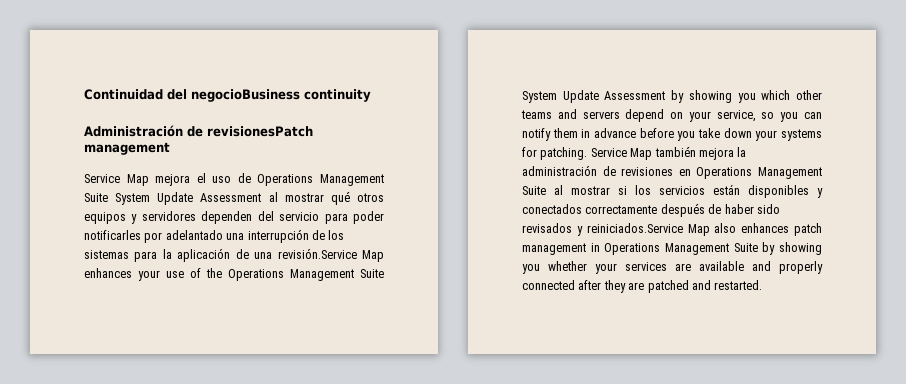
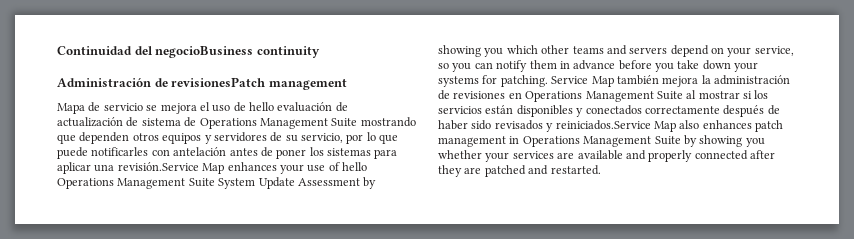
- Service Map mejora el uso de Operations Management Suite System Update Assessment al mostrar qué otros equipos y servidores dependen del servicio para poder notificarles por adelantado una interrupción de los sistemas para la aplicación de una revisión.Service Map enhances your use of the Operations Management Suite System Update Assessment by showing you which other teams and servers depend on your service, so you can notify them in advance before you take down your systems for patching.
+ Mapa de servicio se mejora el uso de hello evaluación de actualización de sistema de Operations Management Suite mostrando que dependen otros equipos y servidores de su servicio, por lo que puede notificarles con antelación antes de poner los sistemas para aplicar una revisión.Service Map enhances your use of hello Operations Management Suite System Update Assessment by showing you which other teams and servers depend on your service, so you can notify them in advance before you take down your systems for patching.

